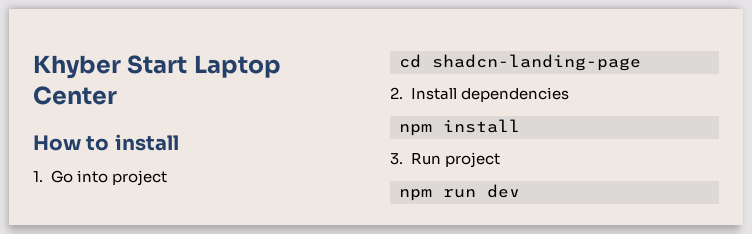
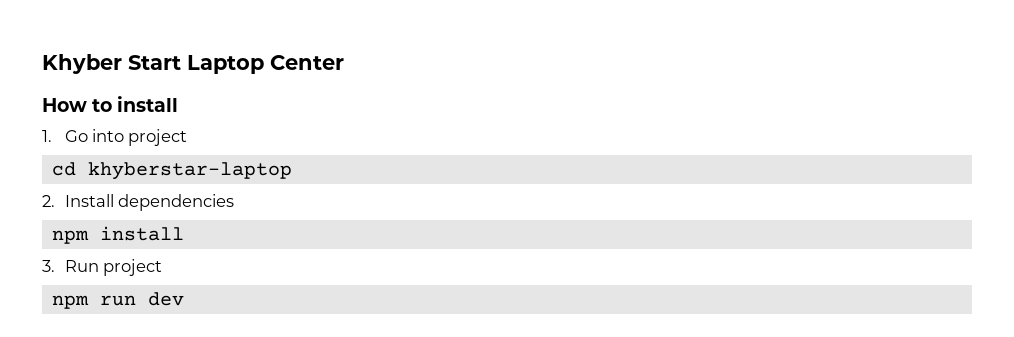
- cd shadcn-landing-page
+ cd khyberstar-laptop

